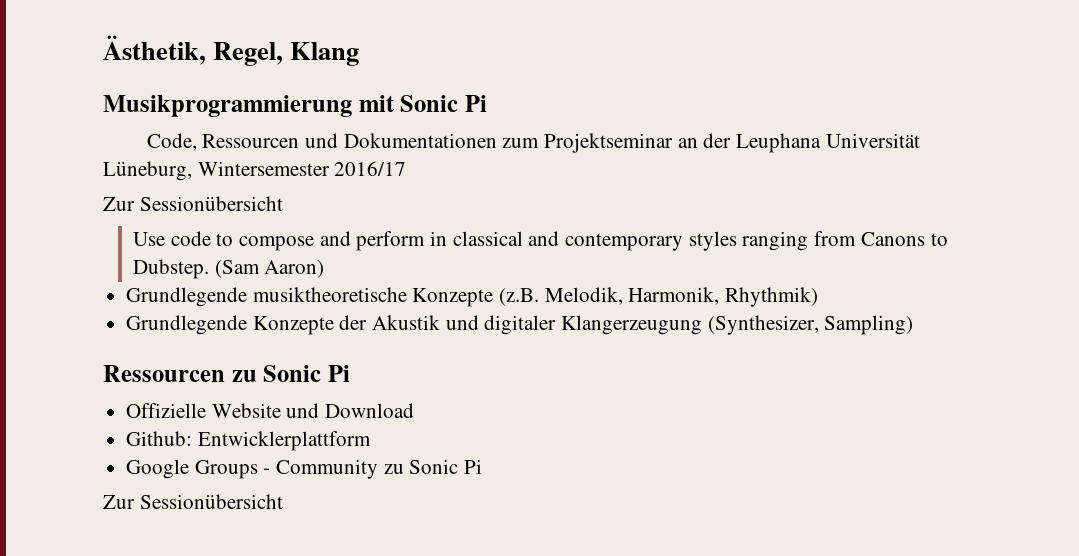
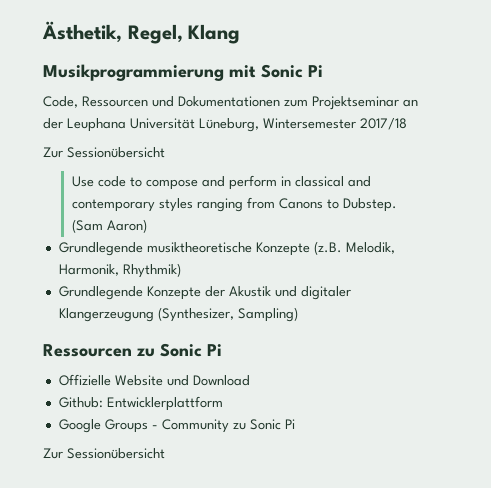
- Code, Ressourcen und Dokumentationen zum Projektseminar an der Leuphana Universität Lüneburg, Wintersemester 2016/17
+ Code, Ressourcen und Dokumentationen zum Projektseminar an der Leuphana Universität Lüneburg, Wintersemester 2017/18

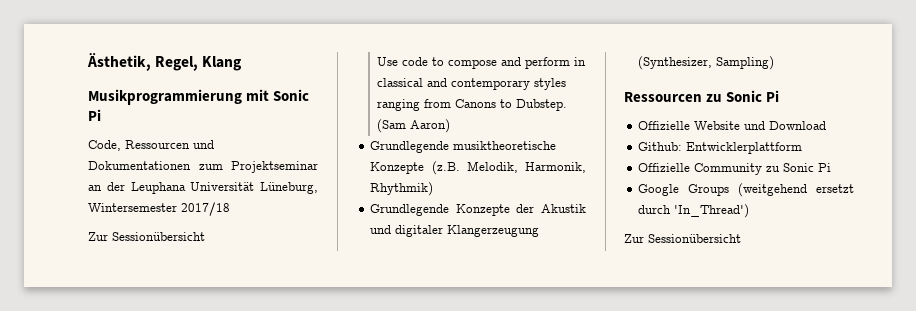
- Google Groups - Community zu Sonic Pi
+ Offizielle Community zu Sonic Pi
+ Google Groups (weitgehend ersetzt durch 'In_Thread')

